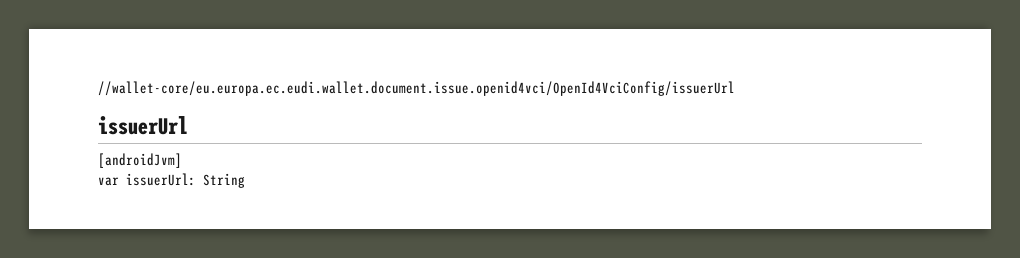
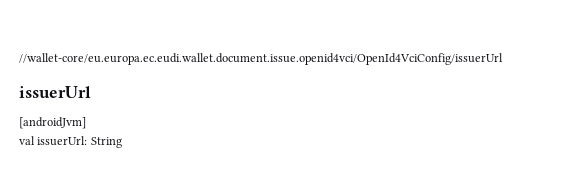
- var issuerUrl: String
+ val issuerUrl: String

